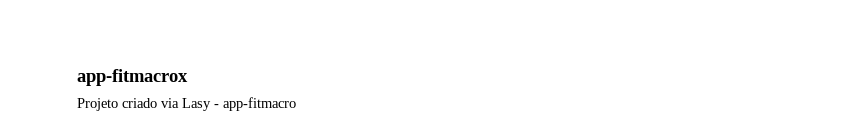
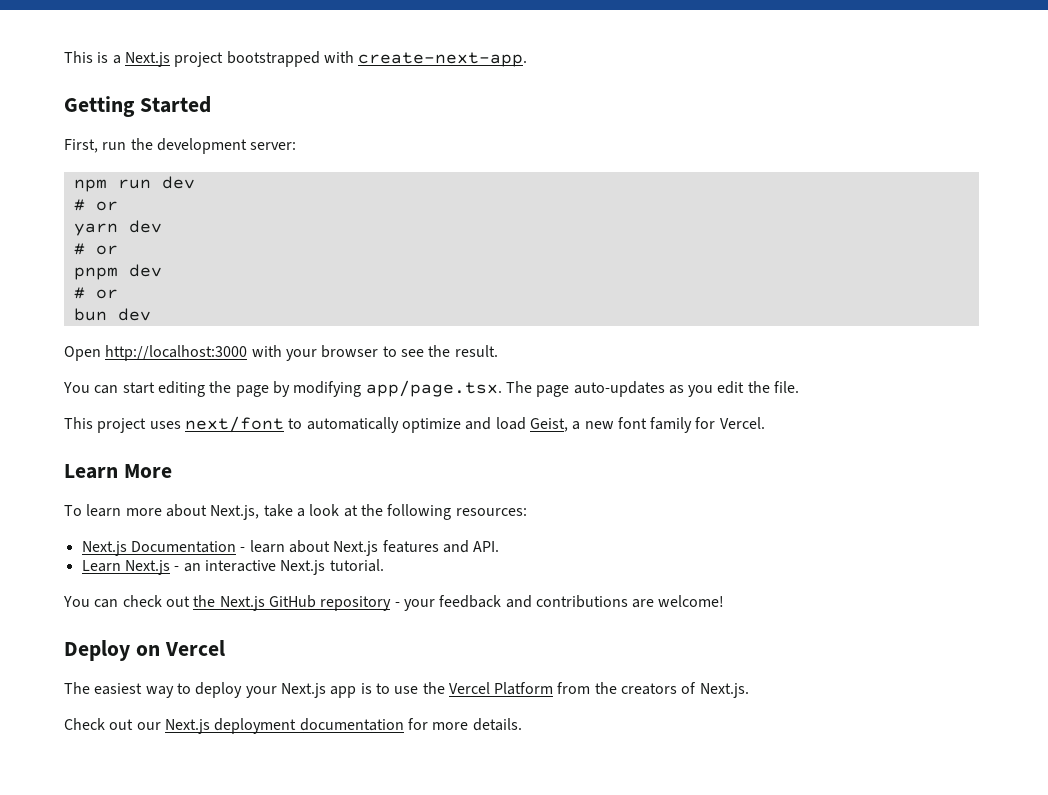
- app-fitmacrox
- Projeto criado via Lasy - app-fitmacro
+ This is a Next.js project bootstrapped with create-next-app.
+ Getting Started
+ First, run the development server:
+ npm run dev
+ # or
+ yarn dev
+ # or
+ pnpm dev
+ # or
+ bun dev
+ Open http://localhost:3000 with your browser to see the result.
+ You can start editing the page by modifying app/page.tsx. The page auto-updates as you edit the file.
+ This project uses next/font to automatically optimize and load Geist, a new font family for Vercel.
+ Learn More
+ To learn more about Next.js, take a look at the following resources:
+ Next.js Documentation - learn about Next.js features and API.
+ Learn Next.js - an interactive Next.js tutorial.
+ You can check out the Next.js GitHub repository - your feedback and contributions are welcome!
+ Deploy on Vercel
+ The easiest way to deploy your Next.js app is to use the Vercel Platform from the creators of Next.js.
+ Check out our Next.js deployment documentation for more details.

